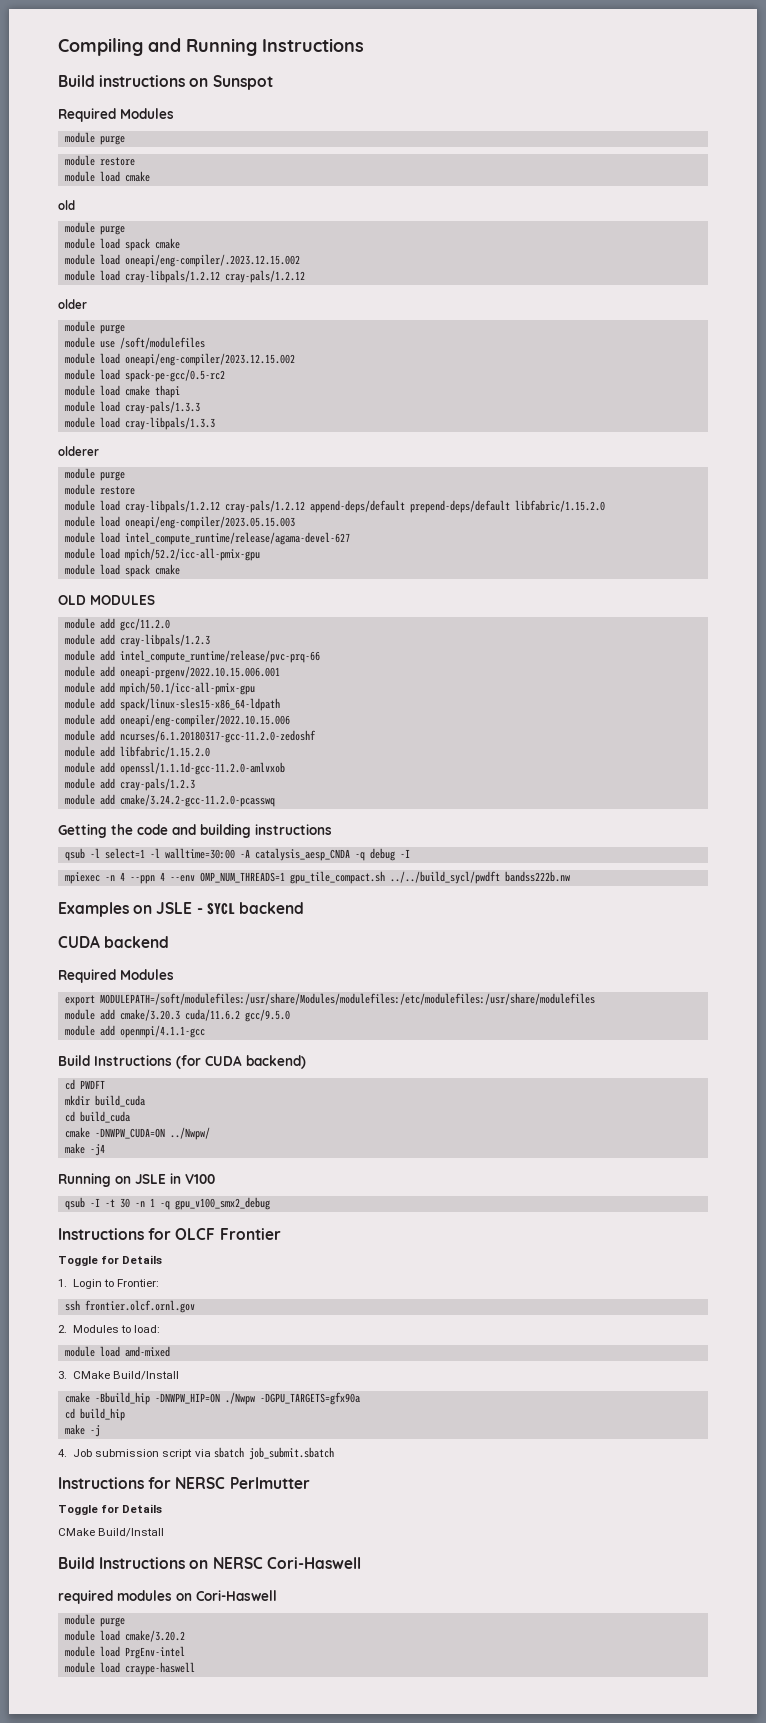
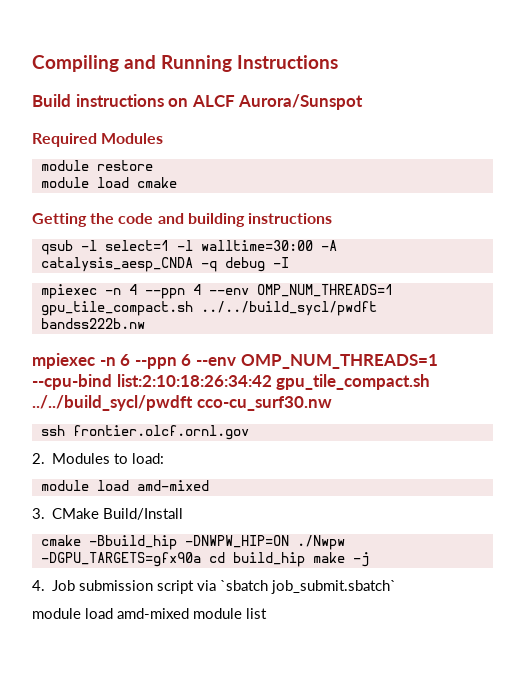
- Build instructions on Sunspot
+ Build instructions on ALCF Aurora/Sunspot
  Required Modules
- module purge
- old
- module purge
- module load spack cmake
- module load oneapi/eng-compiler/.2023.12.15.002
- module load cray-libpals/1.2.12 cray-pals/1.2.12
- older
- module purge
- module use /soft/modulefiles
- module load oneapi/eng-compiler/2023.12.15.002
- module load spack-pe-gcc/0.5-rc2
- module load cmake thapi
- module load cray-pals/1.3.3
- module load cray-libpals/1.3.3
- olderer
- module purge
- module restore
- module load cray-libpals/1.2.12 cray-pals/1.2.12 append-deps/default prepend-deps/default libfabric/1.15.2.0
- module load oneapi/eng-compiler/2023.05.15.003
- module load intel_compute_runtime/release/agama-devel-627
- module load mpich/52.2/icc-all-pmix-gpu
- module load spack cmake
- OLD MODULES
- module add gcc/11.2.0
- module add cray-libpals/1.2.3
- module add intel_compute_runtime/release/pvc-prq-66
- module add oneapi-prgenv/2022.10.15.006.001
- module add mpich/50.1/icc-all-pmix-gpu
- module add spack/linux-sles15-x86_64-ldpath
- module add oneapi/eng-compiler/2022.10.15.006
- module add ncurses/6.1.20180317-gcc-11.2.0-zedoshf
- module add libfabric/1.15.2.0
- module add openssl/1.1.1d-gcc-11.2.0-amlvxob
- module add cray-pals/1.2.3
- module add cmake/3.24.2-gcc-11.2.0-pcasswq
- Examples on JSLE - SYCL backend
- CUDA backend
- Required Modules
- export MODULEPATH=/soft/modulefiles:/usr/share/Modules/modulefiles:/etc/modulefiles:/usr/share/modulefiles
- module add cmake/3.20.3 cuda/11.6.2 gcc/9.5.0
- module add openmpi/4.1.1-gcc
- Build Instructions (for CUDA backend)
- cd PWDFT
- mkdir build_cuda
- cd build_cuda
- cmake -DNWPW_CUDA=ON ../Nwpw/
- make -j4
- Running on JSLE in V100
- qsub -I -t 30 -n 1 -q gpu_v100_smx2_debug
- Instructions for OLCF Frontier
- Toggle for Details
- 1. Login to Frontier:
+ mpiexec -n 6 --ppn 6 --env OMP_NUM_THREADS=1 --cpu-bind list:2:10:18:26:34:42 gpu_tile_compact.sh ../../build_sycl/pwdft cco-cu_surf30.nw
- cmake -Bbuild_hip -DNWPW_HIP=ON ./Nwpw -DGPU_TARGETS=gfx90a
- cd build_hip
- make -j
+ cmake -Bbuild_hip -DNWPW_HIP=ON ./Nwpw -DGPU_TARGETS=gfx90a cd build_hip make -j
- 4. Job submission script via sbatch job_submit.sbatch
- Instructions for NERSC Perlmutter
- Toggle for Details
- CMake Build/Install
- Build Instructions on NERSC Cori-Haswell
- required modules on Cori-Haswell
- module purge
- module load cmake/3.20.2
- module load PrgEnv-intel
- module load craype-haswell
+ 4. Job submission script via `sbatch job_submit.sbatch`
+ module load amd-mixed module list

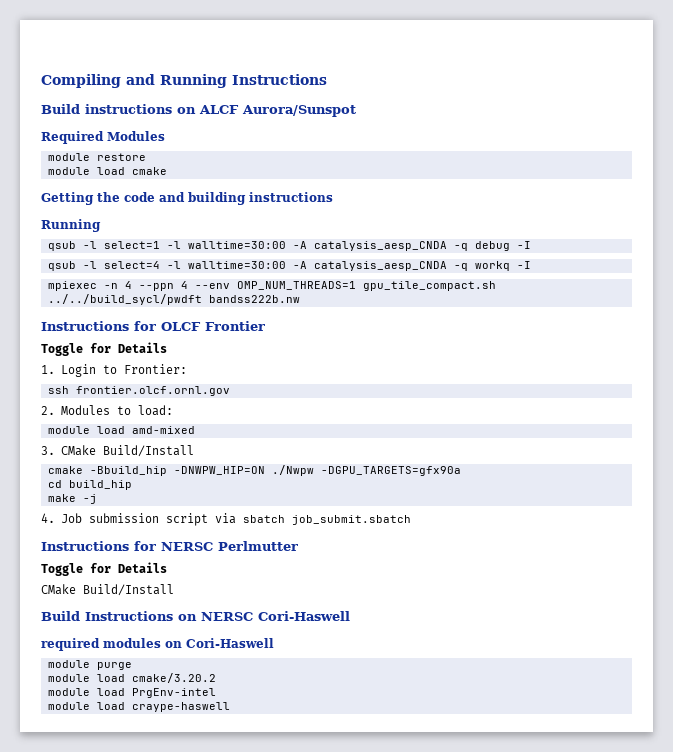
  Getting the code and building instructions
+ Running
+ qsub -l select=4 -l walltime=30:00 -A catalysis_aesp_CNDA -q workq -I
- mpiexec -n 6 --ppn 6 --env OMP_NUM_THREADS=1 --cpu-bind list:2:10:18:26:34:42 gpu_tile_compact.sh ../../build_sycl/pwdft cco-cu_surf30.nw
+ Instructions for OLCF Frontier
+ Toggle for Details
+ 1. Login to Frontier:
- cmake -Bbuild_hip -DNWPW_HIP=ON ./Nwpw -DGPU_TARGETS=gfx90a cd build_hip make -j
+ cmake -Bbuild_hip -DNWPW_HIP=ON ./Nwpw -DGPU_TARGETS=gfx90a
+ cd build_hip
+ make -j
- 4. Job submission script via `sbatch job_submit.sbatch`
- module load amd-mixed module list
+ 4. Job submission script via sbatch job_submit.sbatch
+ Instructions for NERSC Perlmutter
+ Toggle for Details
+ CMake Build/Install
+ Build Instructions on NERSC Cori-Haswell
+ required modules on Cori-Haswell
+ module purge
+ module load cmake/3.20.2
+ module load PrgEnv-intel
+ module load craype-haswell

